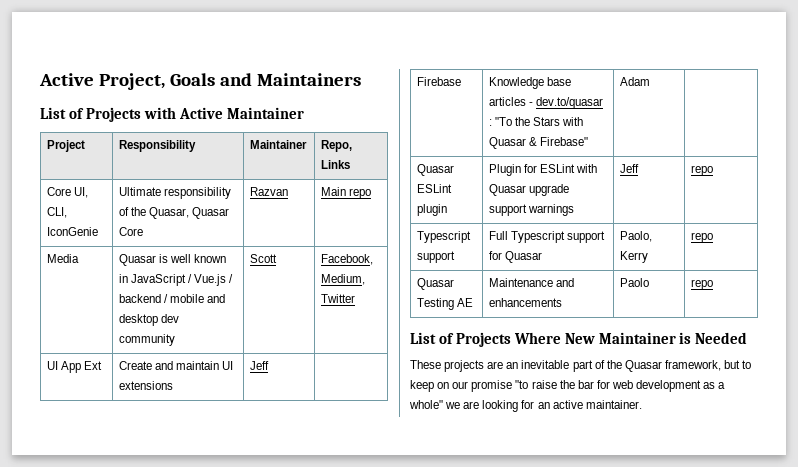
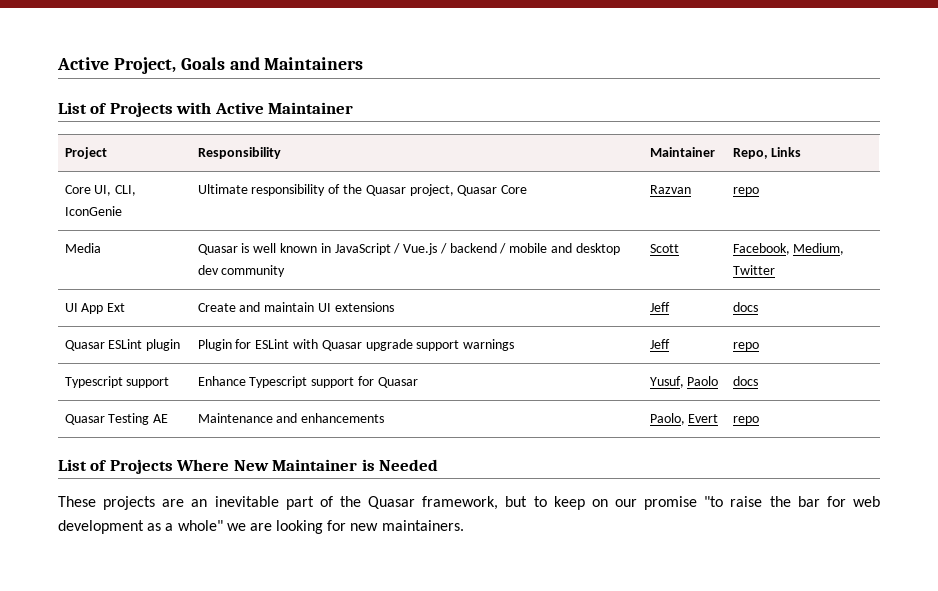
- Core UI, CLI, IconGenie | Ultimate responsibility of the Quasar, Quasar Core | Razvan | Main repo
+ Core UI, CLI, IconGenie | Ultimate responsibility of the Quasar project, Quasar Core | Razvan | repo
- UI App Ext | Create and maintain UI extensions | Jeff |
- Firebase | Knowledge base articles - dev.to/quasar : "To the Stars with Quasar & Firebase" | Adam |
+ UI App Ext | Create and maintain UI extensions | Jeff | docs
- Typescript support | Full Typescript support for Quasar | Paolo, Kerry | repo
+ Typescript support | Enhance Typescript support for Quasar | Yusuf, Paolo | docs
- Quasar Testing AE | Maintenance and enhancements | Paolo | repo
+ Quasar Testing AE | Maintenance and enhancements | Paolo, Evert | repo
- These projects are an inevitable part of the Quasar framework, but to keep on our promise "to raise the bar for web development as a whole" we are looking for an active maintainer.
+ These projects are an inevitable part of the Quasar framework, but to keep on our promise "to raise the bar for web development as a whole" we are looking for new maintainers.

